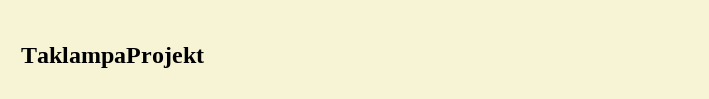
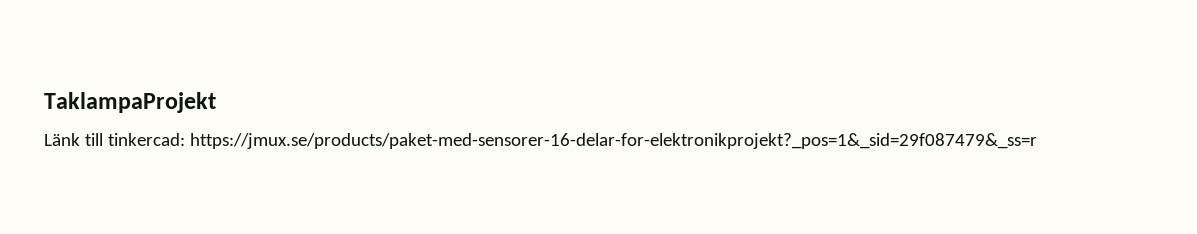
+ Länk till tinkercad: https://jmux.se/products/paket-med-sensorer-16-delar-for-elektronikprojekt?_pos=1&_sid=29f087479&_ss=r

